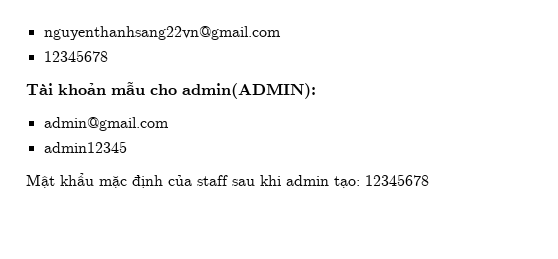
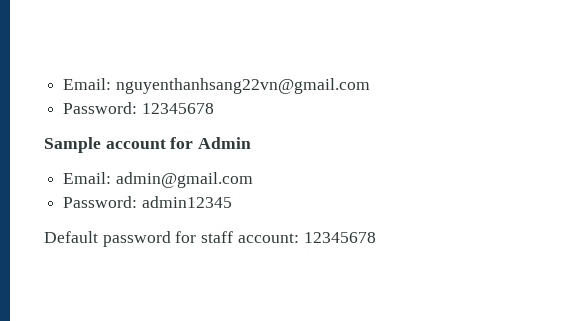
- nguyenthanhsang22vn@gmail.com
- 12345678
+ Email: nguyenthanhsang22vn@gmail.com
+ Password: 12345678
- Tài khoản mẫu cho admin(ADMIN):
- admin@gmail.com
+ Sample account for Admin
+ Email: admin@gmail.com
- admin12345
+ Password: admin12345
- Mật khẩu mặc định của staff sau khi admin tạo: 12345678
+ Default password for staff account: 12345678

